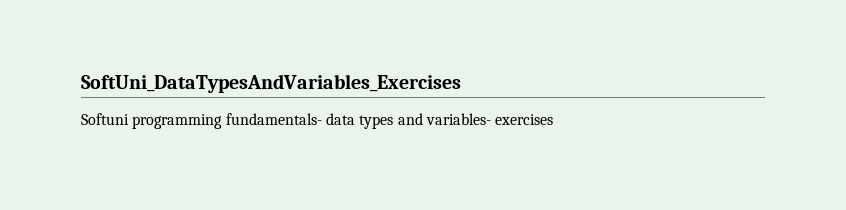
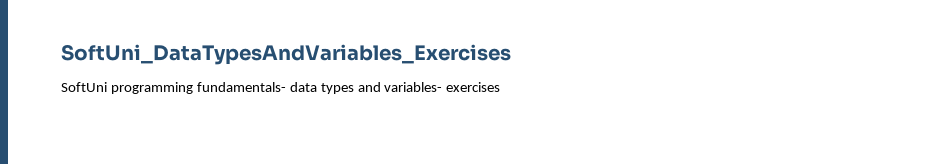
- Softuni programming fundamentals- data types and variables- exercises
+ SoftUni programming fundamentals- data types and variables- exercises

